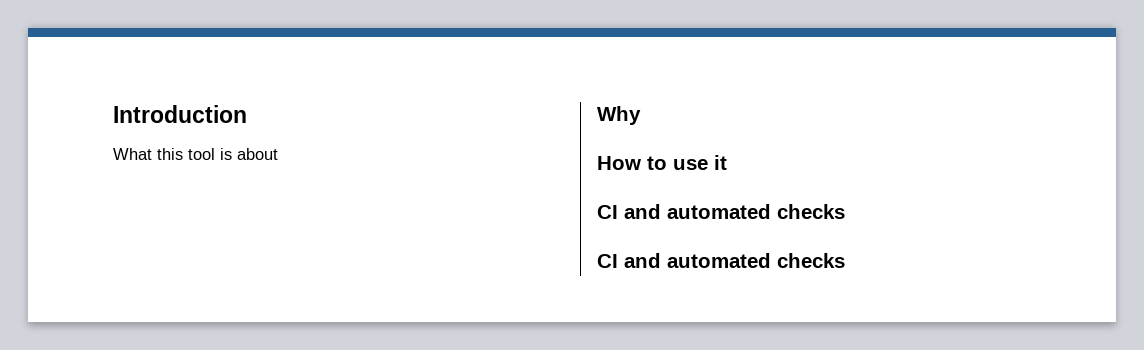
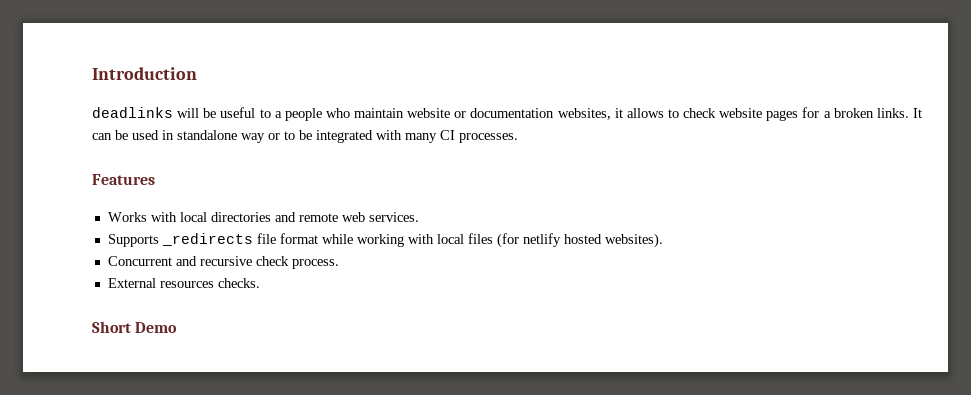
- What this tool is about
- Why
- How to use it
- CI and automated checks
- CI and automated checks
+ deadlinks will be useful to a people who maintain website or documentation websites, it allows to check website pages for a broken links. It can be used in standalone way or to be integrated with many CI processes.
+ Features
+ Works with local directories and remote web services.
+ Supports _redirects file format while working with local files (for netlify hosted websites).
+ Concurrent and recursive check process.
+ External resources checks.
+ Short Demo

